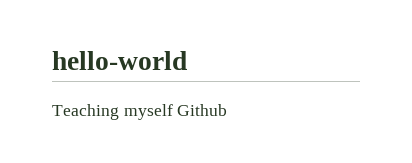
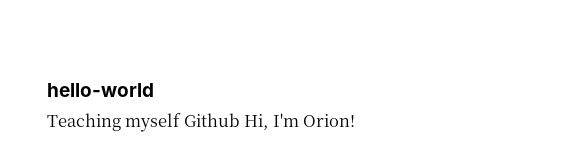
- Teaching myself Github
+ Teaching myself Github Hi, I'm Orion!

